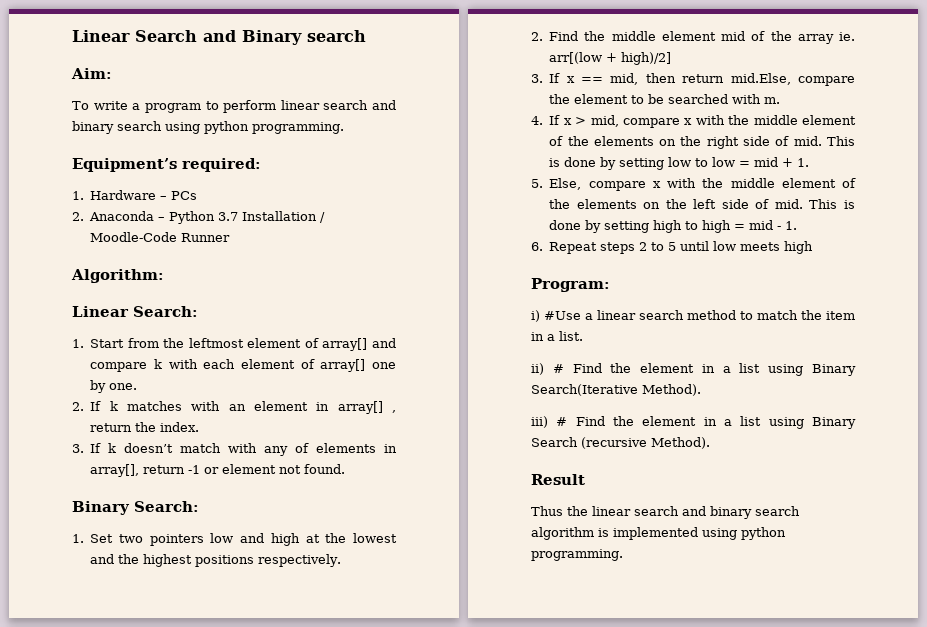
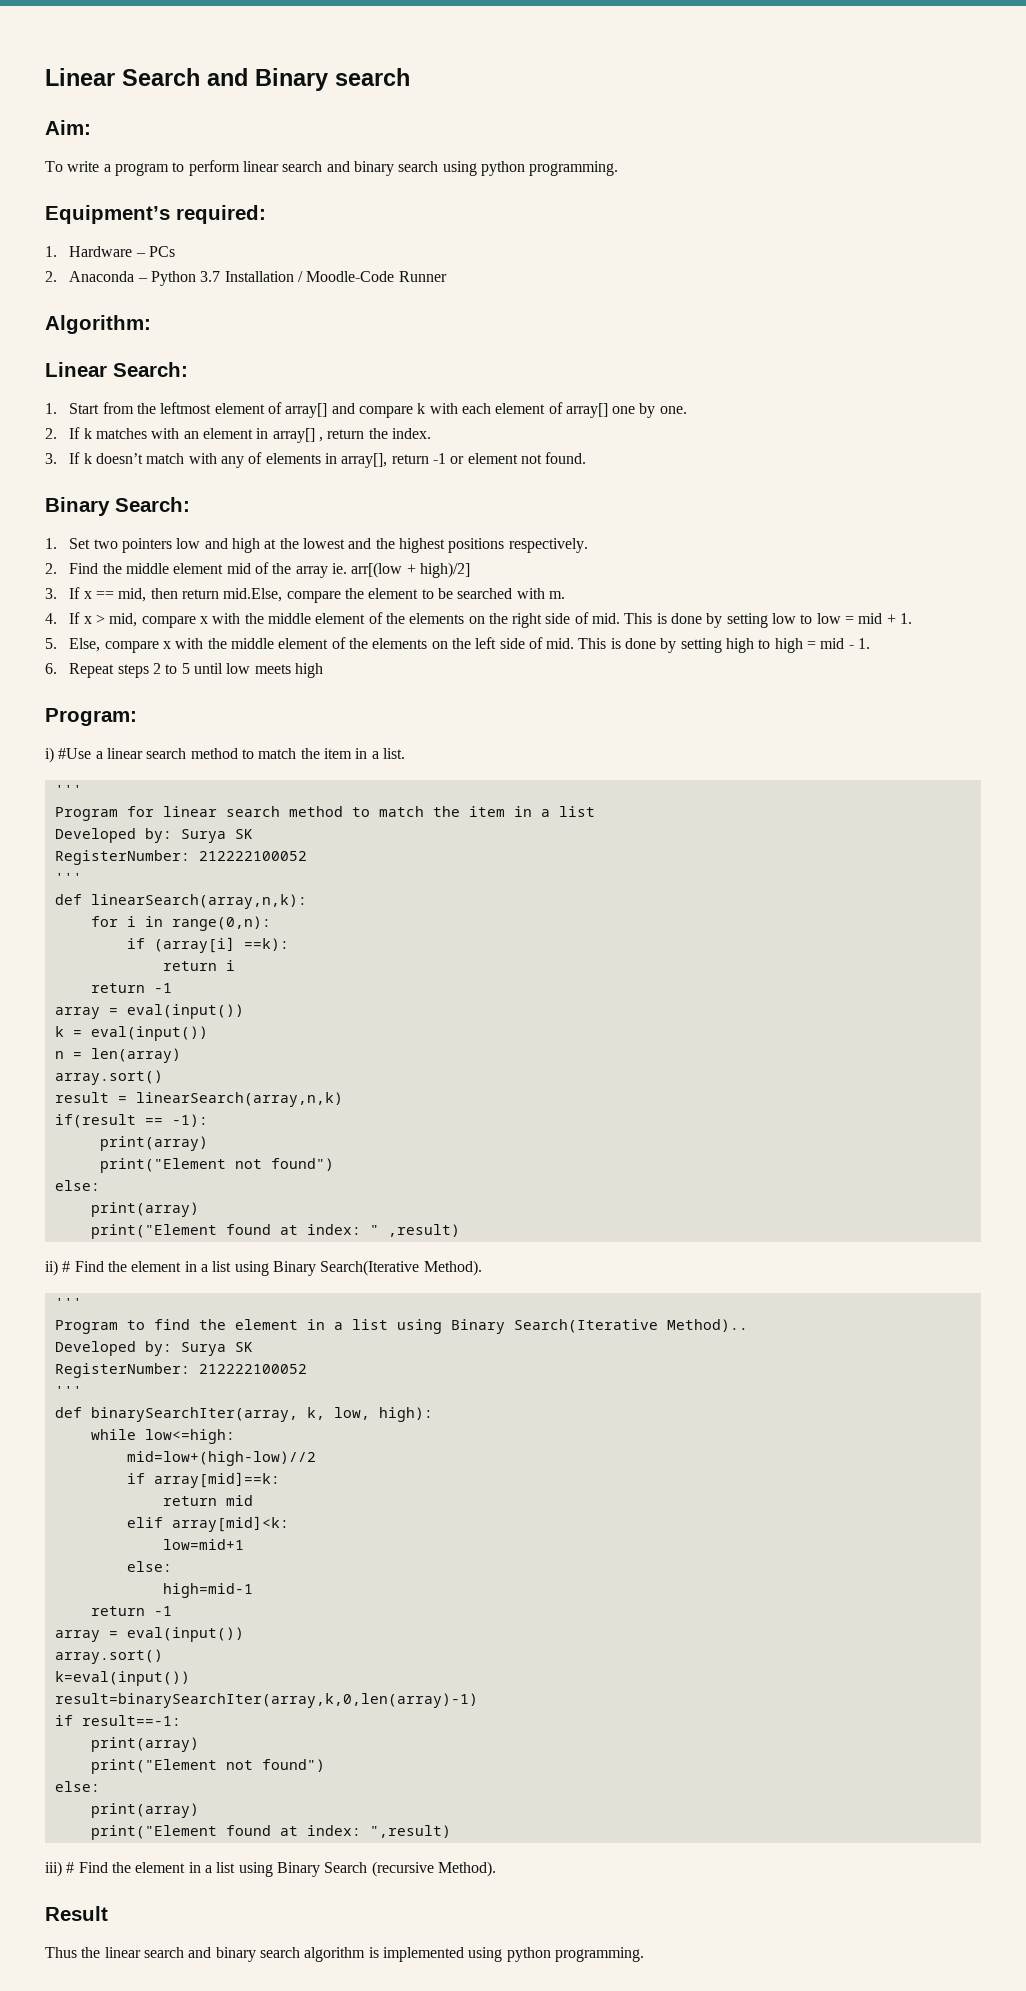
  i) #Use a linear search method to match the item in a list.
+ '''
+ Program for linear search method to match the item in a list
+ Developed by: Surya SK
+ RegisterNumber: 212222100052
+ '''
+ def linearSearch(array,n,k):
+ for i in range(0,n):
+ if (array[i] ==k):
+ return i
+ return -1
+ array = eval(input())
+ k = eval(input())
+ n = len(array)
+ array.sort()
+ result = linearSearch(array,n,k)
+ if(result == -1):
+ print(array)
+ print("Element not found")
+ else:
+ print(array)
+ print("Element found at index: " ,result)
  ii) # Find the element in a list using Binary Search(Iterative Method).
+ '''
+ Program to find the element in a list using Binary Search(Iterative Method)..
+ Developed by: Surya SK
+ RegisterNumber: 212222100052
+ '''
+ def binarySearchIter(array, k, low, high):
+ while low<=high:
+ mid=low+(high-low)//2
+ if array[mid]==k:
+ return mid
+ elif array[mid]<k:
+ low=mid+1
+ else:
+ high=mid-1
+ return -1
+ array = eval(input())
+ array.sort()
+ k=eval(input())
+ result=binarySearchIter(array,k,0,len(array)-1)
+ if result==-1:
+ print(array)
+ print("Element not found")
+ else:
+ print(array)
+ print("Element found at index: ",result)

